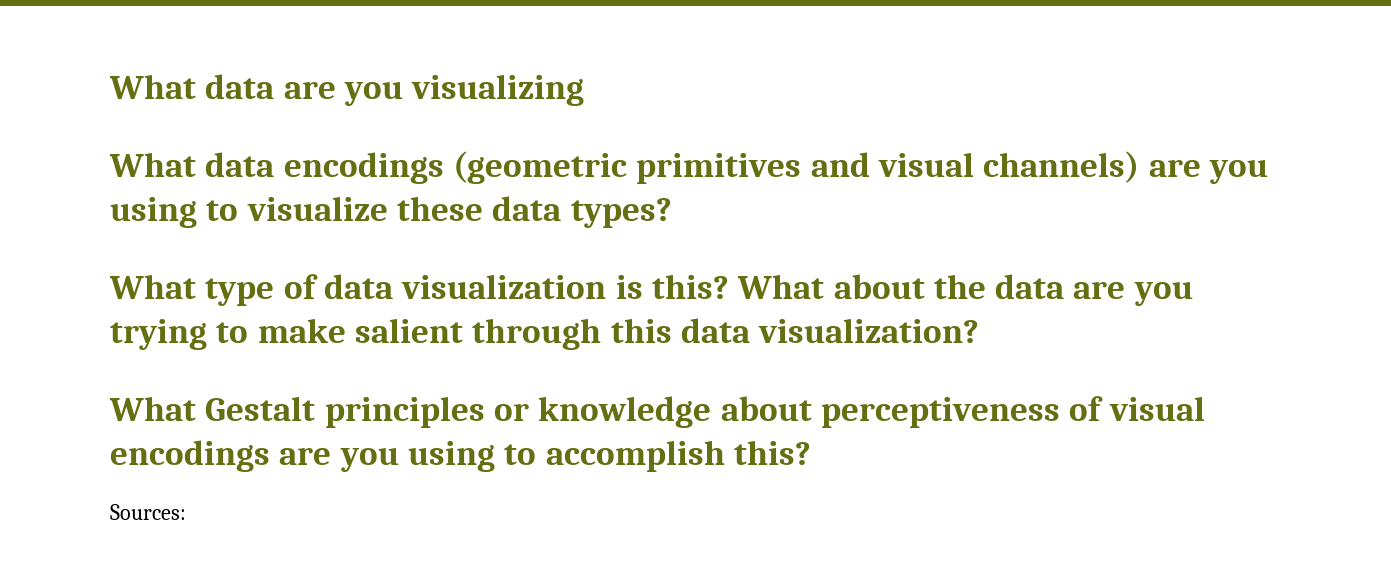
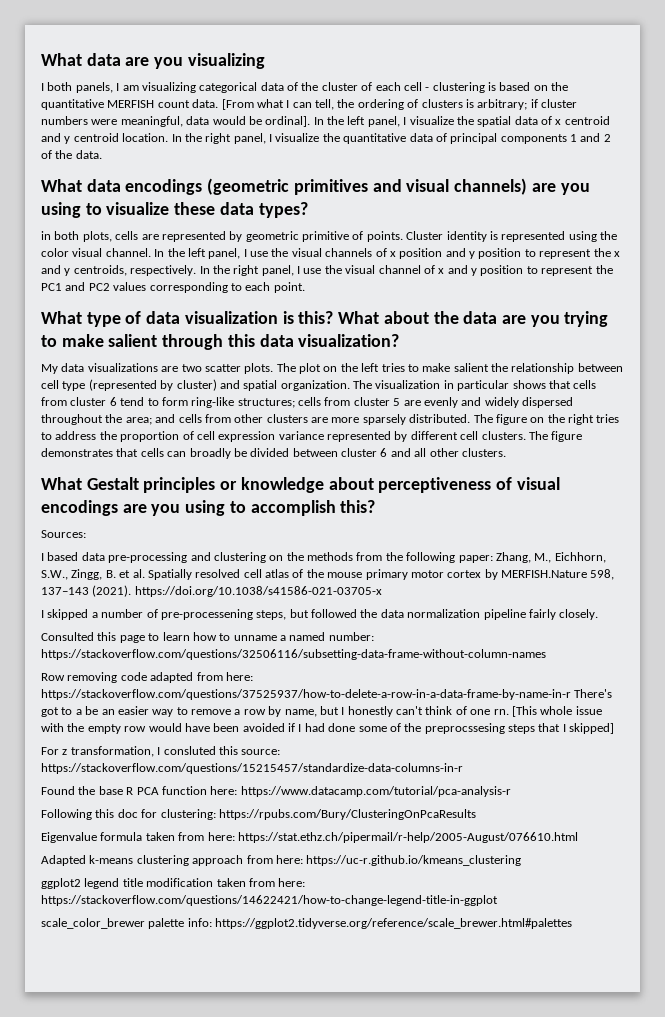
+ I both panels, I am visualizing categorical data of the cluster of each cell - clustering is based on the quantitative MERFISH count data. [From what I can tell, the ordering of clusters is arbitrary; if cluster numbers were meaningful, data would be ordinal]. In the left panel, I visualize the spatial data of x centroid and y centroid location. In the right panel, I visualize the quantitative data of principal components 1 and 2 of the data.
+ in both plots, cells are represented by geometric primitive of points. Cluster identity is represented using the color visual channel. In the left panel, I use the visual channels of x position and y position to represent the x and y centroids, respectively. In the right panel, I use the visual channel of x and y position to represent the PC1 and PC2 values corresponding to each point.
+ My data visualizations are two scatter plots. The plot on the left tries to make salient the relationship between cell type (represented by cluster) and spatial organization. The visualization in particular shows that cells from cluster 6 tend to form ring-like structures; cells from cluster 5 are evenly and widely dispersed throughout the area; and cells from other clusters are more sparsely distributed. The figure on the right tries to address the proportion of cell expression variance represented by different cell clusters. The figure demonstrates that cells can broadly be divided between cluster 6 and all other clusters.
+ I based data pre-processing and clustering on the methods from the following paper: Zhang, M., Eichhorn, S.W., Zingg, B. et al. Spatially resolved cell atlas of the mouse primary motor cortex by MERFISH.Nature 598, 137–143 (2021). https://doi.org/10.1038/s41586-021-03705-x
+ I skipped a number of pre-processening steps, but followed the data normalization pipeline fairly closely.
+ Consulted this page to learn how to unname a named number: https://stackoverflow.com/questions/32506116/subsetting-data-frame-without-column-names
+ Row removing code adapted from here: https://stackoverflow.com/questions/37525937/how-to-delete-a-row-in-a-data-frame-by-name-in-r There's got to a be an easier way to remove a row by name, but I honestly can't think of one rn. [This whole issue with the empty row would have been avoided if I had done some of the preprocssesing steps that I skipped]
+ For z transformation, I consluted this source: https://stackoverflow.com/questions/15215457/standardize-data-columns-in-r
+ Found the base R PCA function here: https://www.datacamp.com/tutorial/pca-analysis-r
+ Following this doc for clustering: https://rpubs.com/Bury/ClusteringOnPcaResults
+ Eigenvalue formula taken from here: https://stat.ethz.ch/pipermail/r-help/2005-August/076610.html
+ Adapted k-means clustering approach from here: https://uc-r.github.io/kmeans_clustering
+ ggplot2 legend title modification taken from here: https://stackoverflow.com/questions/14622421/how-to-change-legend-title-in-ggplot
+ scale_color_brewer palette info: https://ggplot2.tidyverse.org/reference/scale_brewer.html#palettes

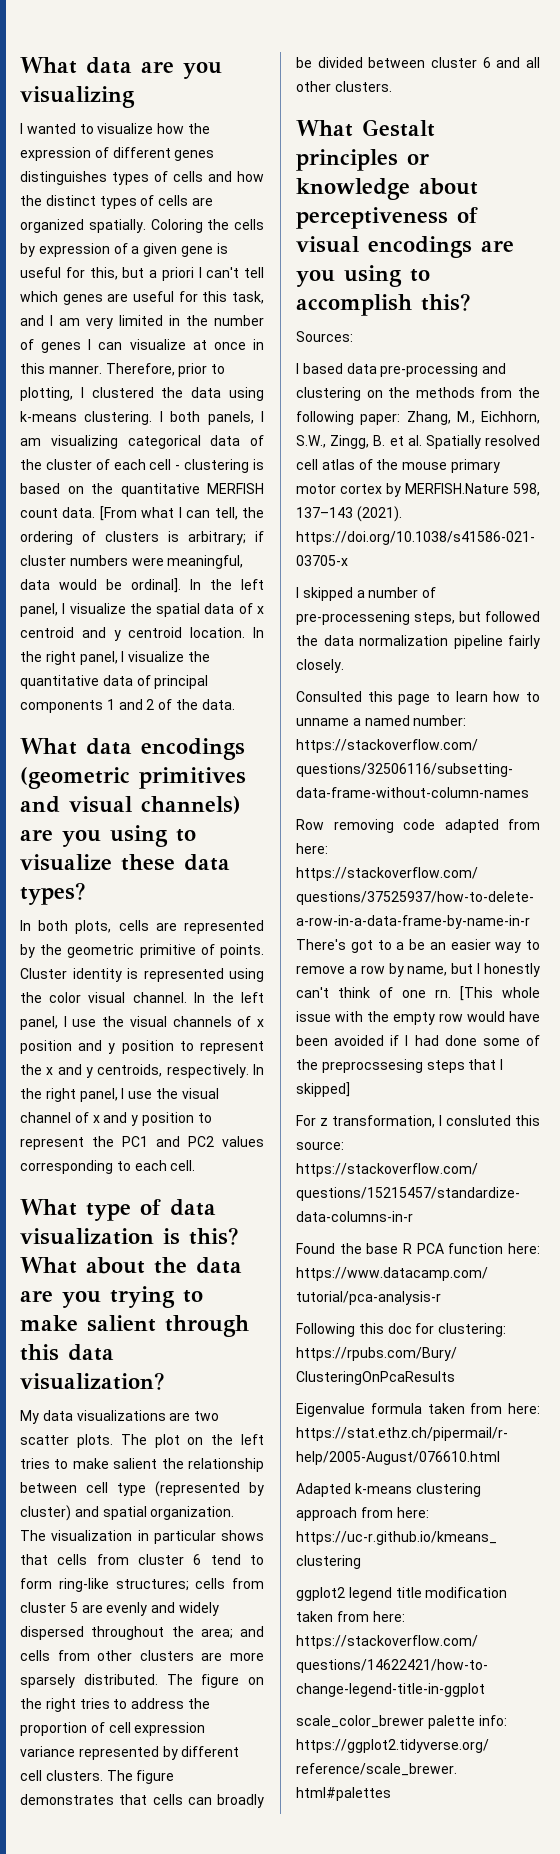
- I both panels, I am visualizing categorical data of the cluster of each cell - clustering is based on the quantitative MERFISH count data.
+ I wanted to visualize how the expression of different genes distinguishes types of cells and how the distinct types of cells are organized spatially. Coloring the cells by expression of a given gene is useful for this, but a priori I can't tell which genes are useful for this task, and I am very limited in the number of genes I can visualize at once in this manner. Therefore, prior to plotting, I clustered the data using k-means clustering. I both panels, I am visualizing categorical data of the cluster of each cell - clustering is based on the quantitative MERFISH count data.
- in both plots, cells are represented by geometric primitive of points.
+ In both plots, cells are represented by the geometric primitive of points.
- In the right panel, I use the visual channel of x and y position to represent the PC1 and PC2 values corresponding to each point.
+ In the right panel, I use the visual channel of x and y position to represent the PC1 and PC2 values corresponding to each cell.

